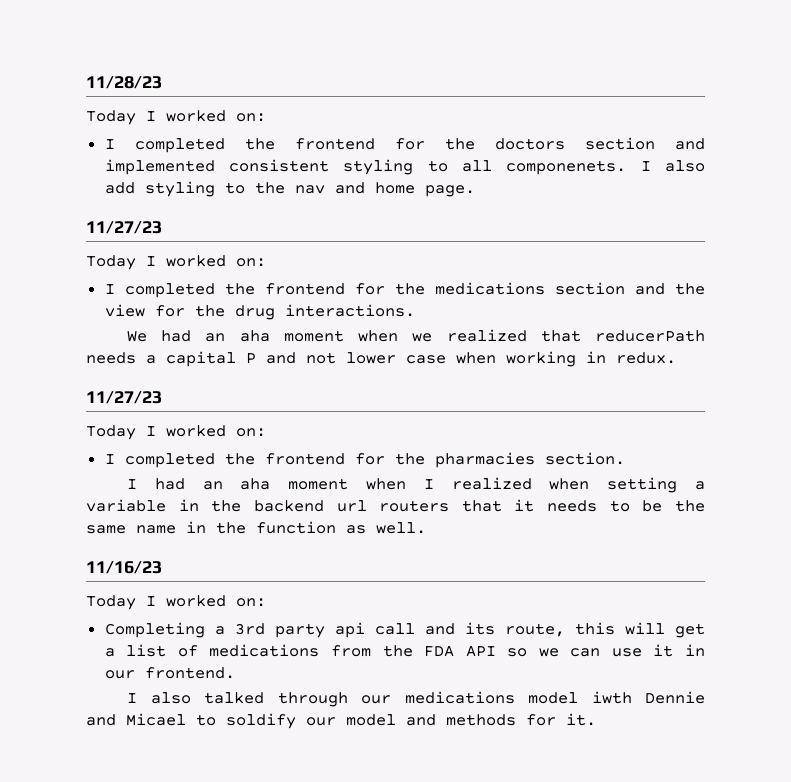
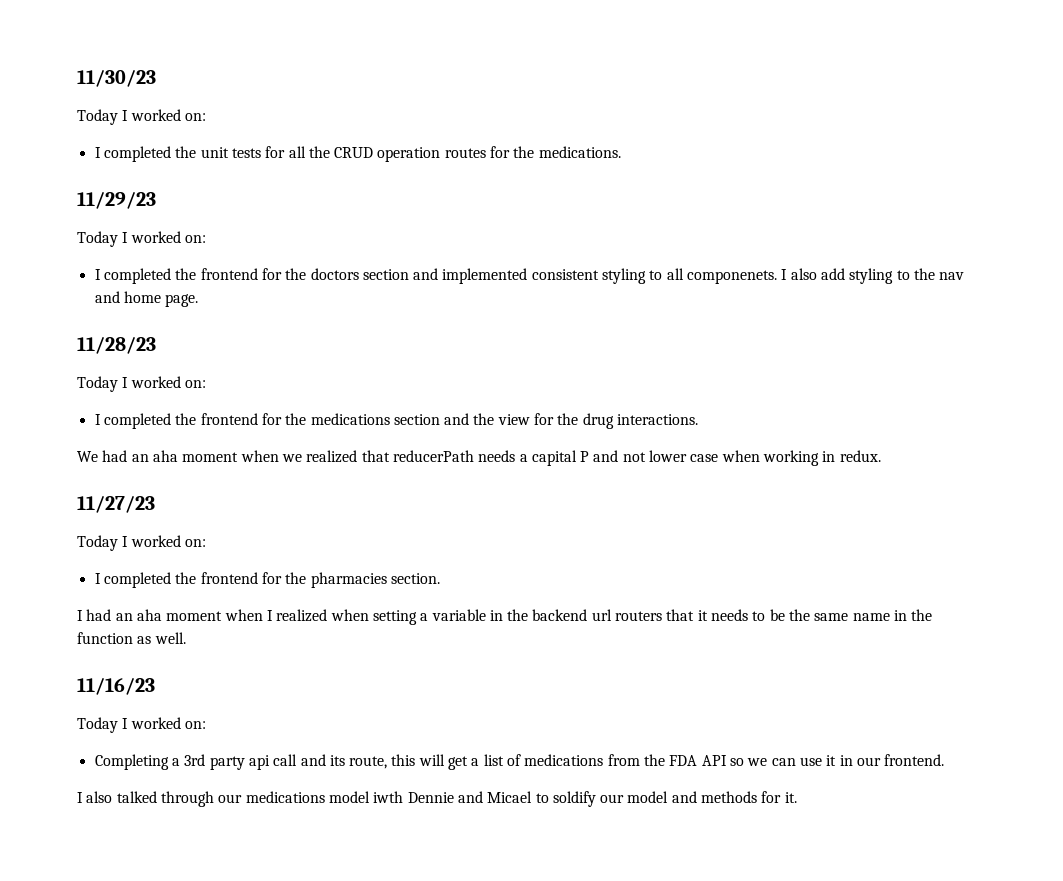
- 11/28/23
+ 11/30/23
+ Today I worked on:
+ I completed the unit tests for all the CRUD operation routes for the medications.
+ 11/29/23
  I also add styling to the nav and home page.
- 11/27/23
+ 11/28/23

